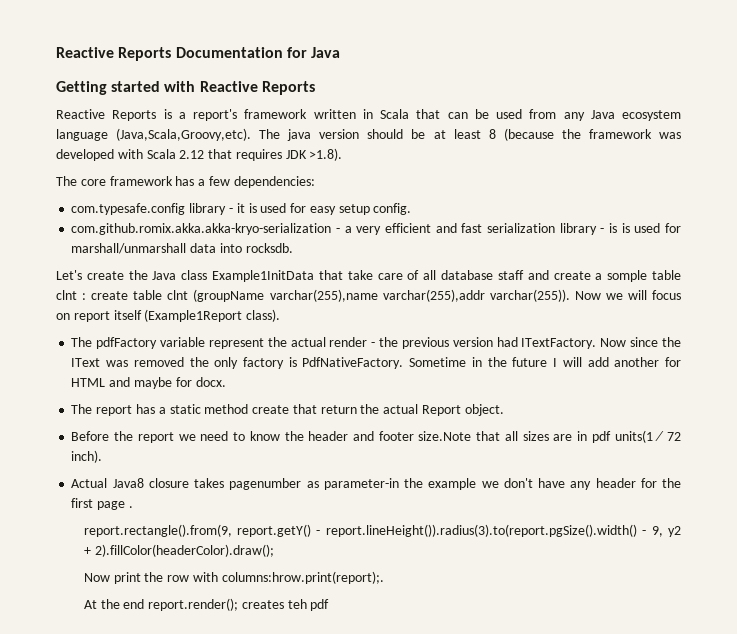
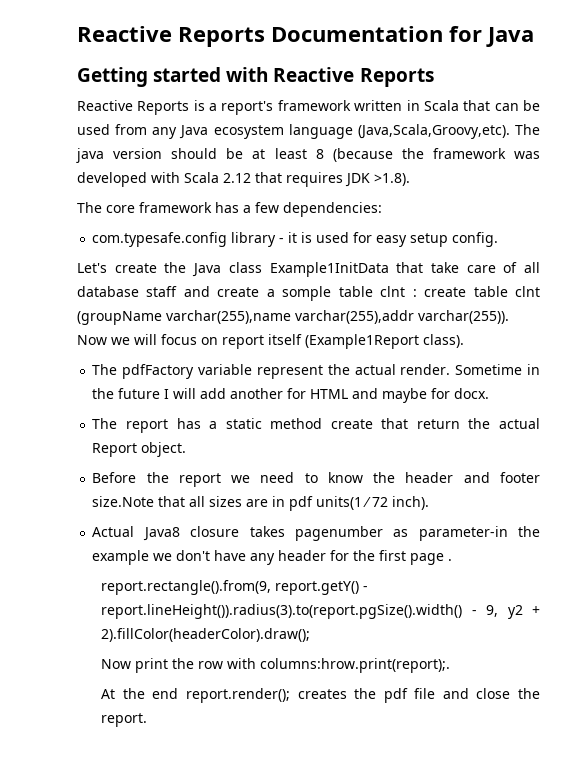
- com.github.romix.akka.akka-kryo-serialization - a very efficient and fast serialization library - is is used for marshall/unmarshall data into rocksdb.
- The pdfFactory variable represent the actual render - the previous version had ITextFactory. Now since the IText was removed the only factory is PdfNativeFactory.
+ The pdfFactory variable represent the actual render.
- At the end report.render(); creates teh pdf
+ At the end report.render(); creates the pdf file and close the report.

